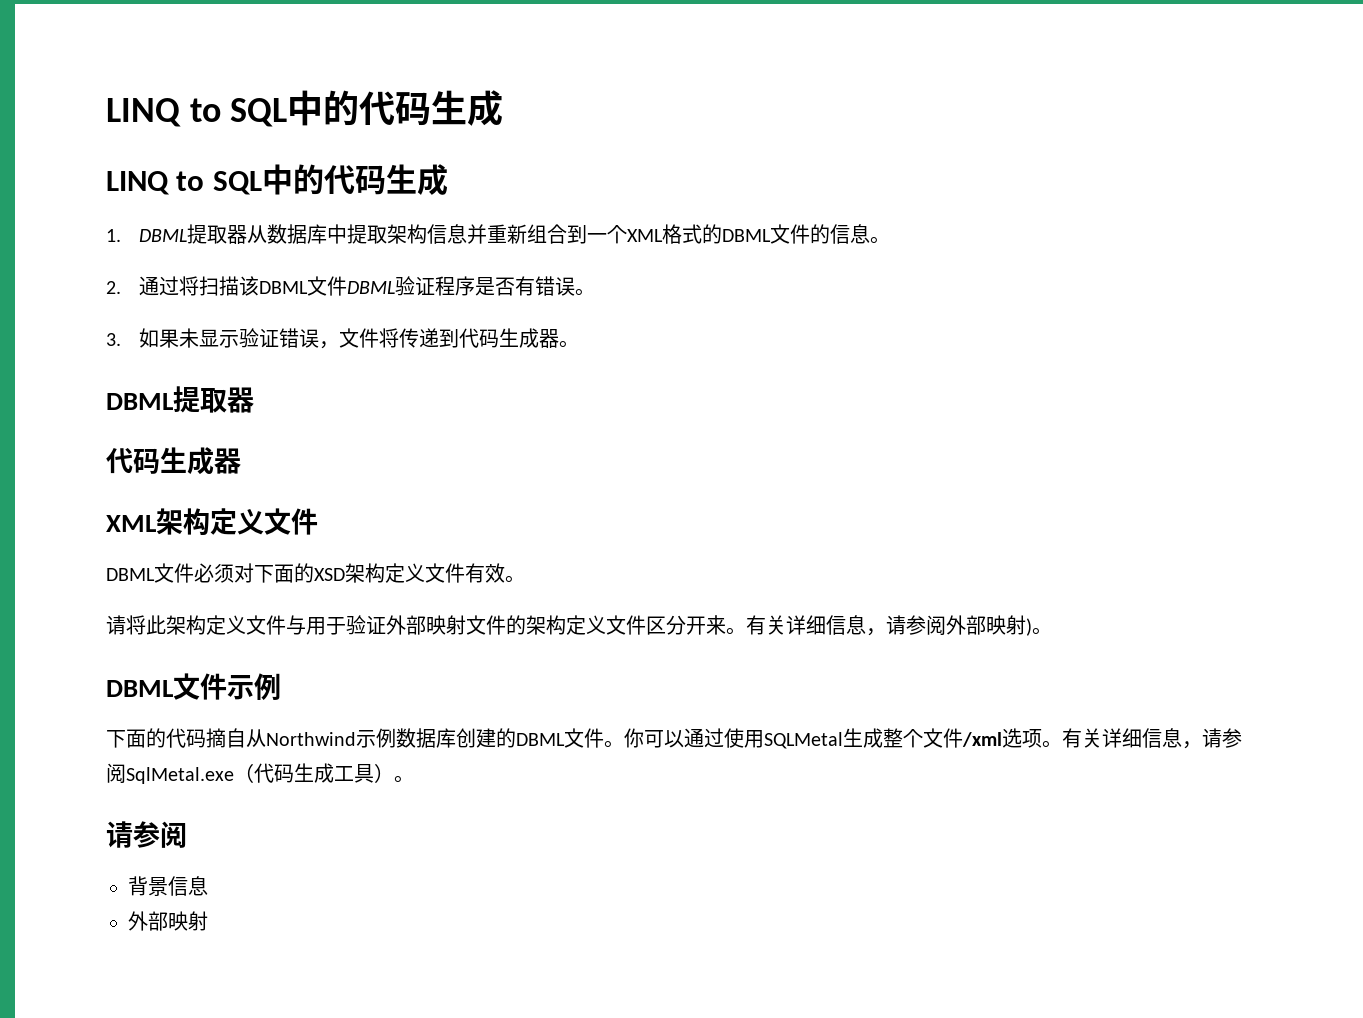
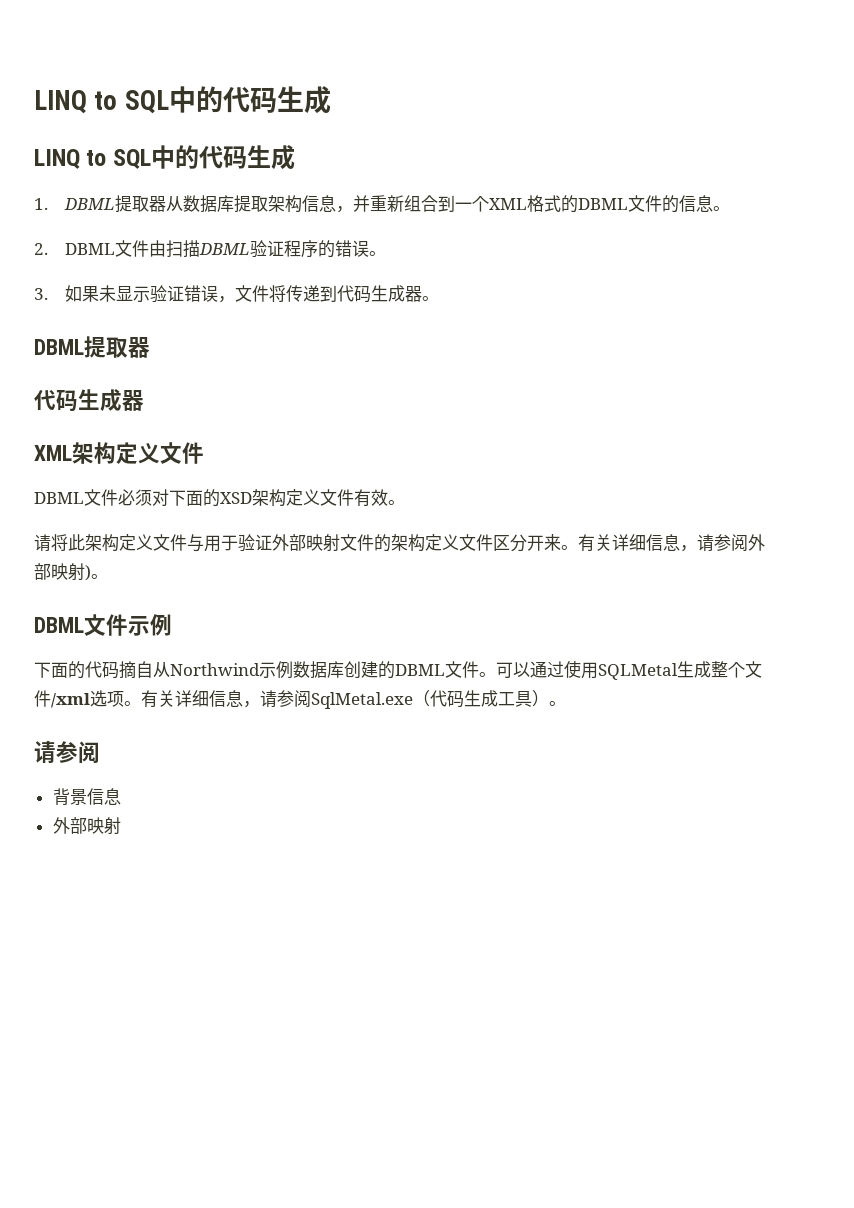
- 1. DBML提取器从数据库中提取架构信息并重新组合到一个XML格式的DBML文件的信息。
+ 1. DBML提取器从数据库提取架构信息，并重新组合到一个XML格式的DBML文件的信息。
- 2.通过将扫描该DBML文件DBML验证程序是否有错误。
+ 2. DBML文件由扫描DBML验证程序的错误。
- 你可以通过使用SQLMetal生成整个文件/xml选项。
+ 可以通过使用SQLMetal生成整个文件/xml选项。

